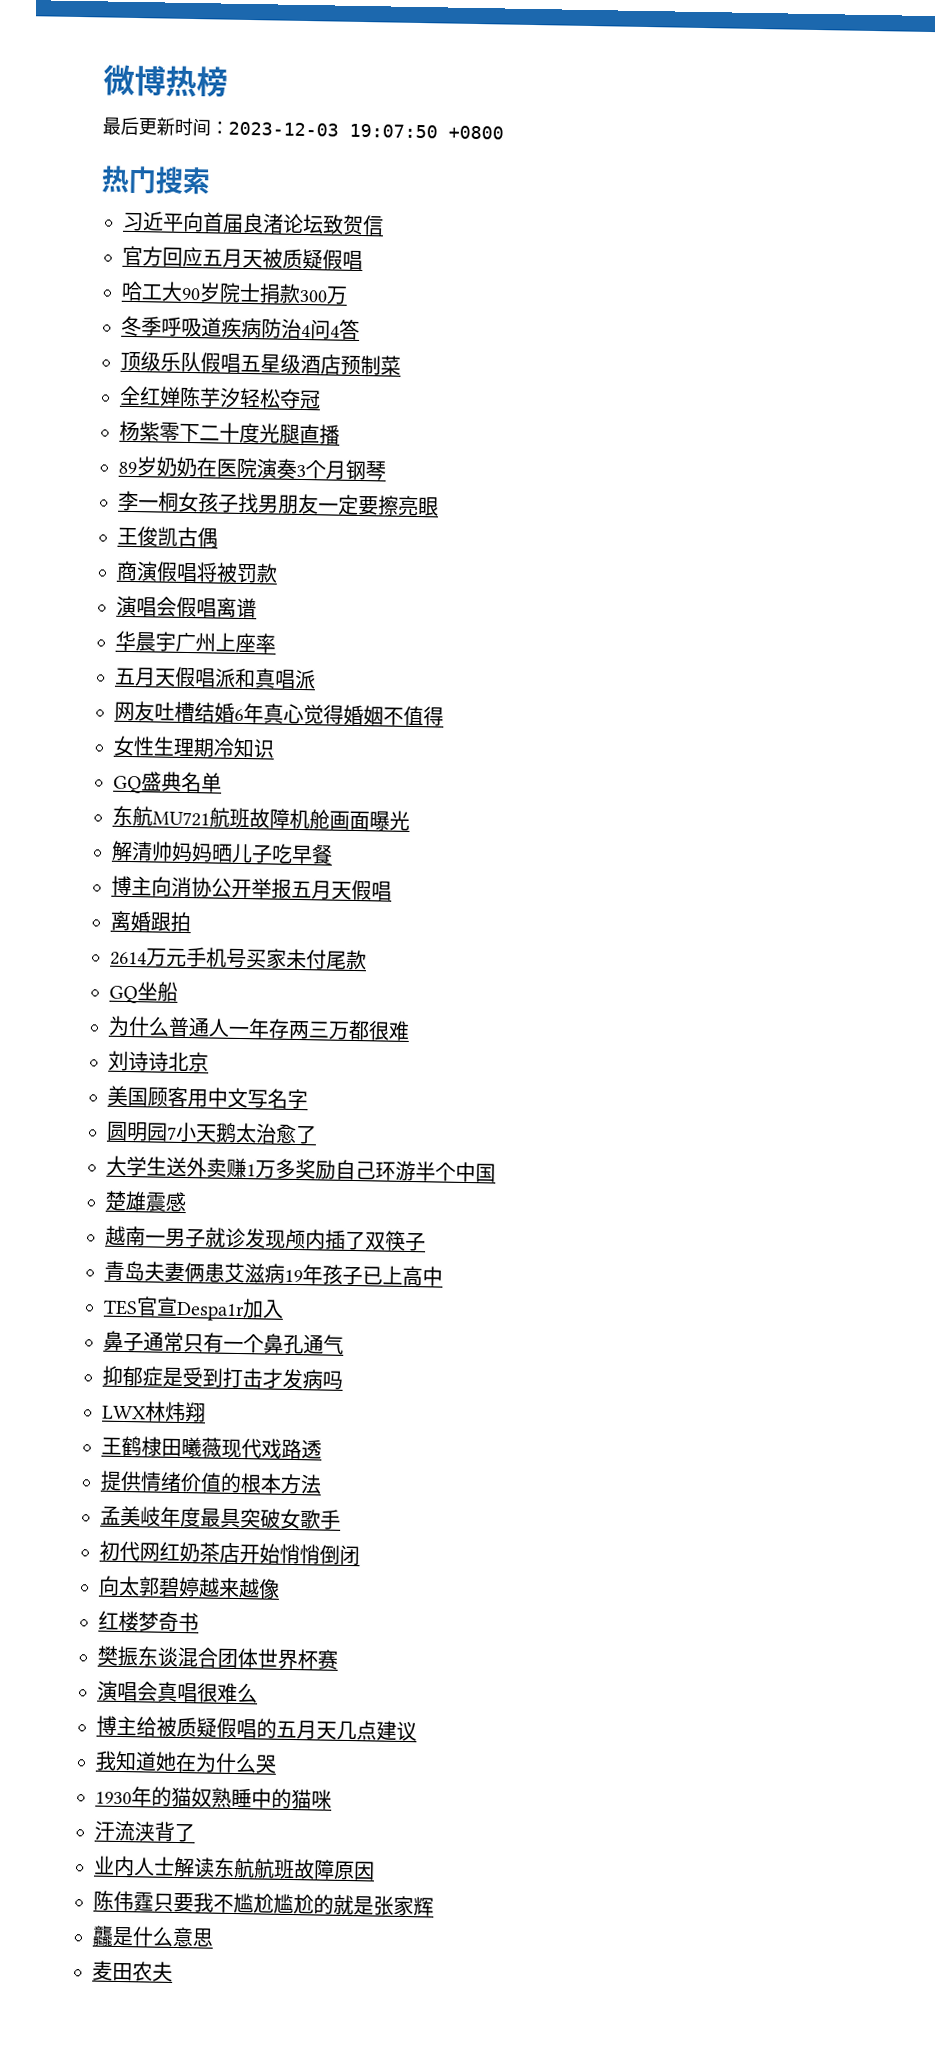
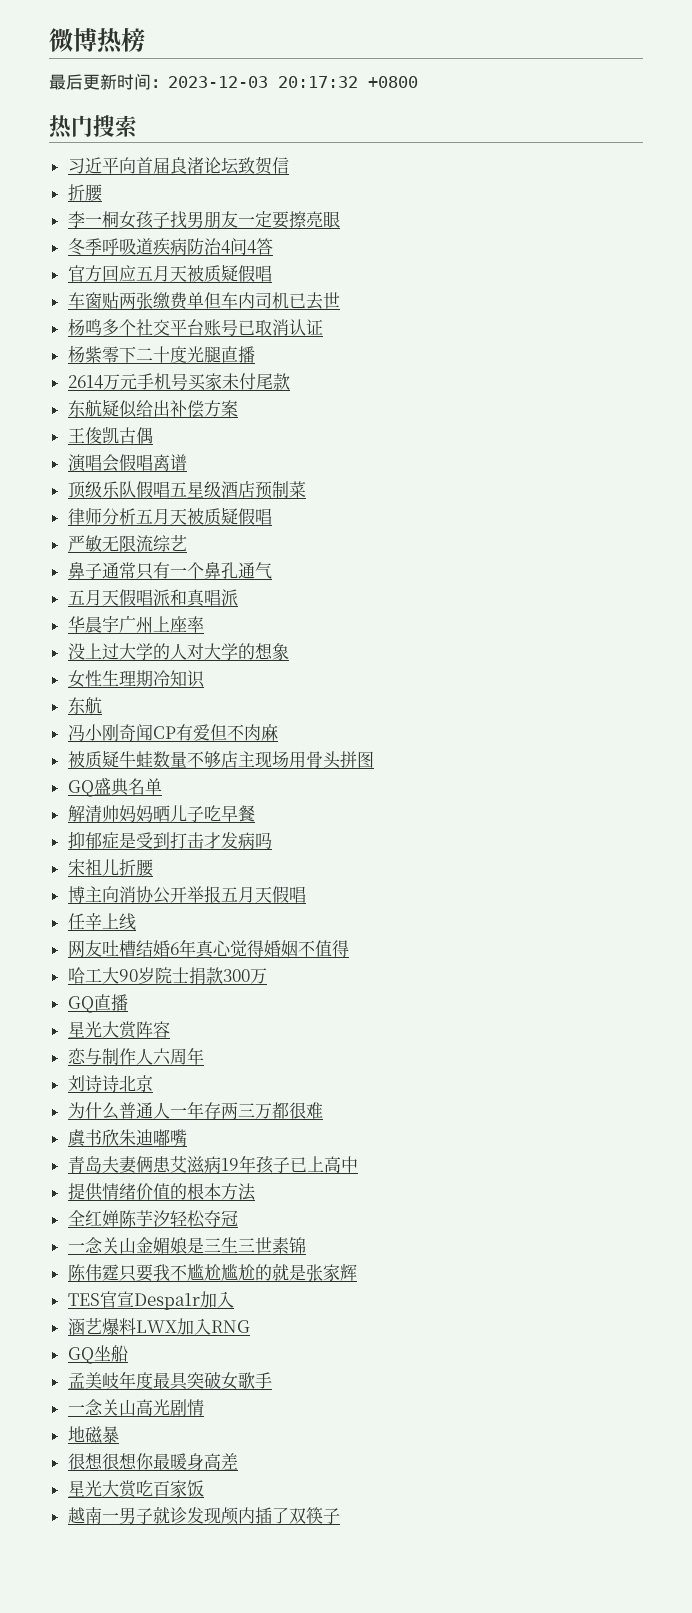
- 最后更新时间：2023-12-03 19:07:50 +0800
+ 最后更新时间：2023-12-03 20:17:32 +0800
  习近平向首届良渚论坛致贺信
- 官方回应五月天被质疑假唱
- 哈工大90岁院士捐款300万
- 冬季呼吸道疾病防治4问4答
- 顶级乐队假唱五星级酒店预制菜
- 全红婵陈芋汐轻松夺冠
- 杨紫零下二十度光腿直播
- 89岁奶奶在医院演奏3个月钢琴
+ 折腰
+ 冬季呼吸道疾病防治4问4答
+ 官方回应五月天被质疑假唱
+ 车窗贴两张缴费单但车内司机已去世
+ 杨鸣多个社交平台账号已取消认证
+ 杨紫零下二十度光腿直播
+ 2614万元手机号买家未付尾款
+ 东航疑似给出补偿方案
- 商演假唱将被罚款
- 华晨宇广州上座率
+ 顶级乐队假唱五星级酒店预制菜
+ 律师分析五月天被质疑假唱
+ 严敏无限流综艺
+ 鼻子通常只有一个鼻孔通气
+ 华晨宇广州上座率
+ 没上过大学的人对大学的想象
+ 女性生理期冷知识
+ 东航
+ 冯小刚奇闻CP有爱但不肉麻
+ 被质疑牛蛙数量不够店主现场用骨头拼图
+ GQ盛典名单
+ 解清帅妈妈晒儿子吃早餐
+ 抑郁症是受到打击才发病吗
+ 宋祖儿折腰
+ 博主向消协公开举报五月天假唱
+ 任辛上线
- 女性生理期冷知识
- GQ盛典名单
- 东航MU721航班故障机舱画面曝光
- 解清帅妈妈晒儿子吃早餐
- 博主向消协公开举报五月天假唱
- 离婚跟拍
- 2614万元手机号买家未付尾款
- GQ坐船
+ 哈工大90岁院士捐款300万
+ GQ直播
+ 星光大赏阵容
+ 恋与制作人六周年
+ 刘诗诗北京
- 刘诗诗北京
- 美国顾客用中文写名字
- 圆明园7小天鹅太治愈了
- 大学生送外卖赚1万多奖励自己环游半个中国
- 楚雄震感
- 越南一男子就诊发现颅内插了双筷子
+ 虞书欣朱迪嘟嘴
- TES官宣Despa1r加入
- 鼻子通常只有一个鼻孔通气
- 抑郁症是受到打击才发病吗
- LWX林炜翔
- 王鹤棣田曦薇现代戏路透
- 孟美岐年度最具突破女歌手
- 初代网红奶茶店开始悄悄倒闭
- 向太郭碧婷越来越像
- 红楼梦奇书
- 樊振东谈混合团体世界杯赛
- 演唱会真唱很难么
- 博主给被质疑假唱的五月天几点建议
- 我知道她在为什么哭
- 1930年的猫奴熟睡中的猫咪
- 汗流浃背了
- 业内人士解读东航航班故障原因
+ 全红婵陈芋汐轻松夺冠
+ 一念关山金媚娘是三生三世素锦
- 龘是什么意思
- 麦田农夫
+ TES官宣Despa1r加入
+ 涵艺爆料LWX加入RNG
+ GQ坐船
+ 孟美岐年度最具突破女歌手
+ 一念关山高光剧情
+ 地磁暴
+ 很想很想你最暖身高差
+ 星光大赏吃百家饭
+ 越南一男子就诊发现颅内插了双筷子

